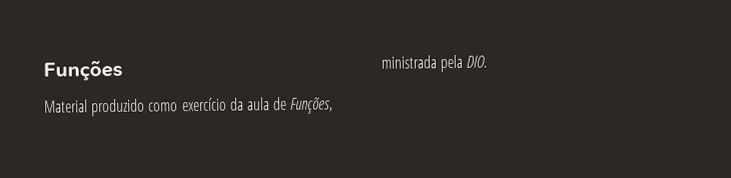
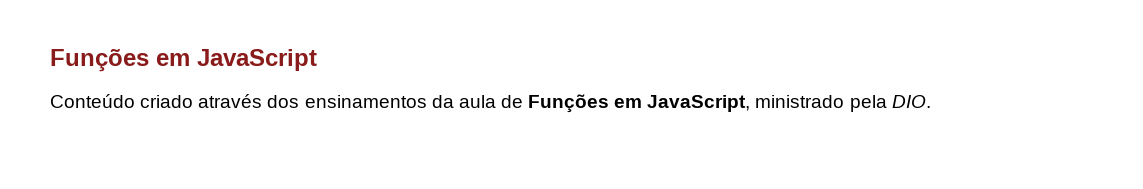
- Funções
- Material produzido como exercício da aula de Funções, ministrada pela DIO.
+ Funções em JavaScript
+ Conteúdo criado através dos ensinamentos da aula de Funções em JavaScript, ministrado pela DIO.

